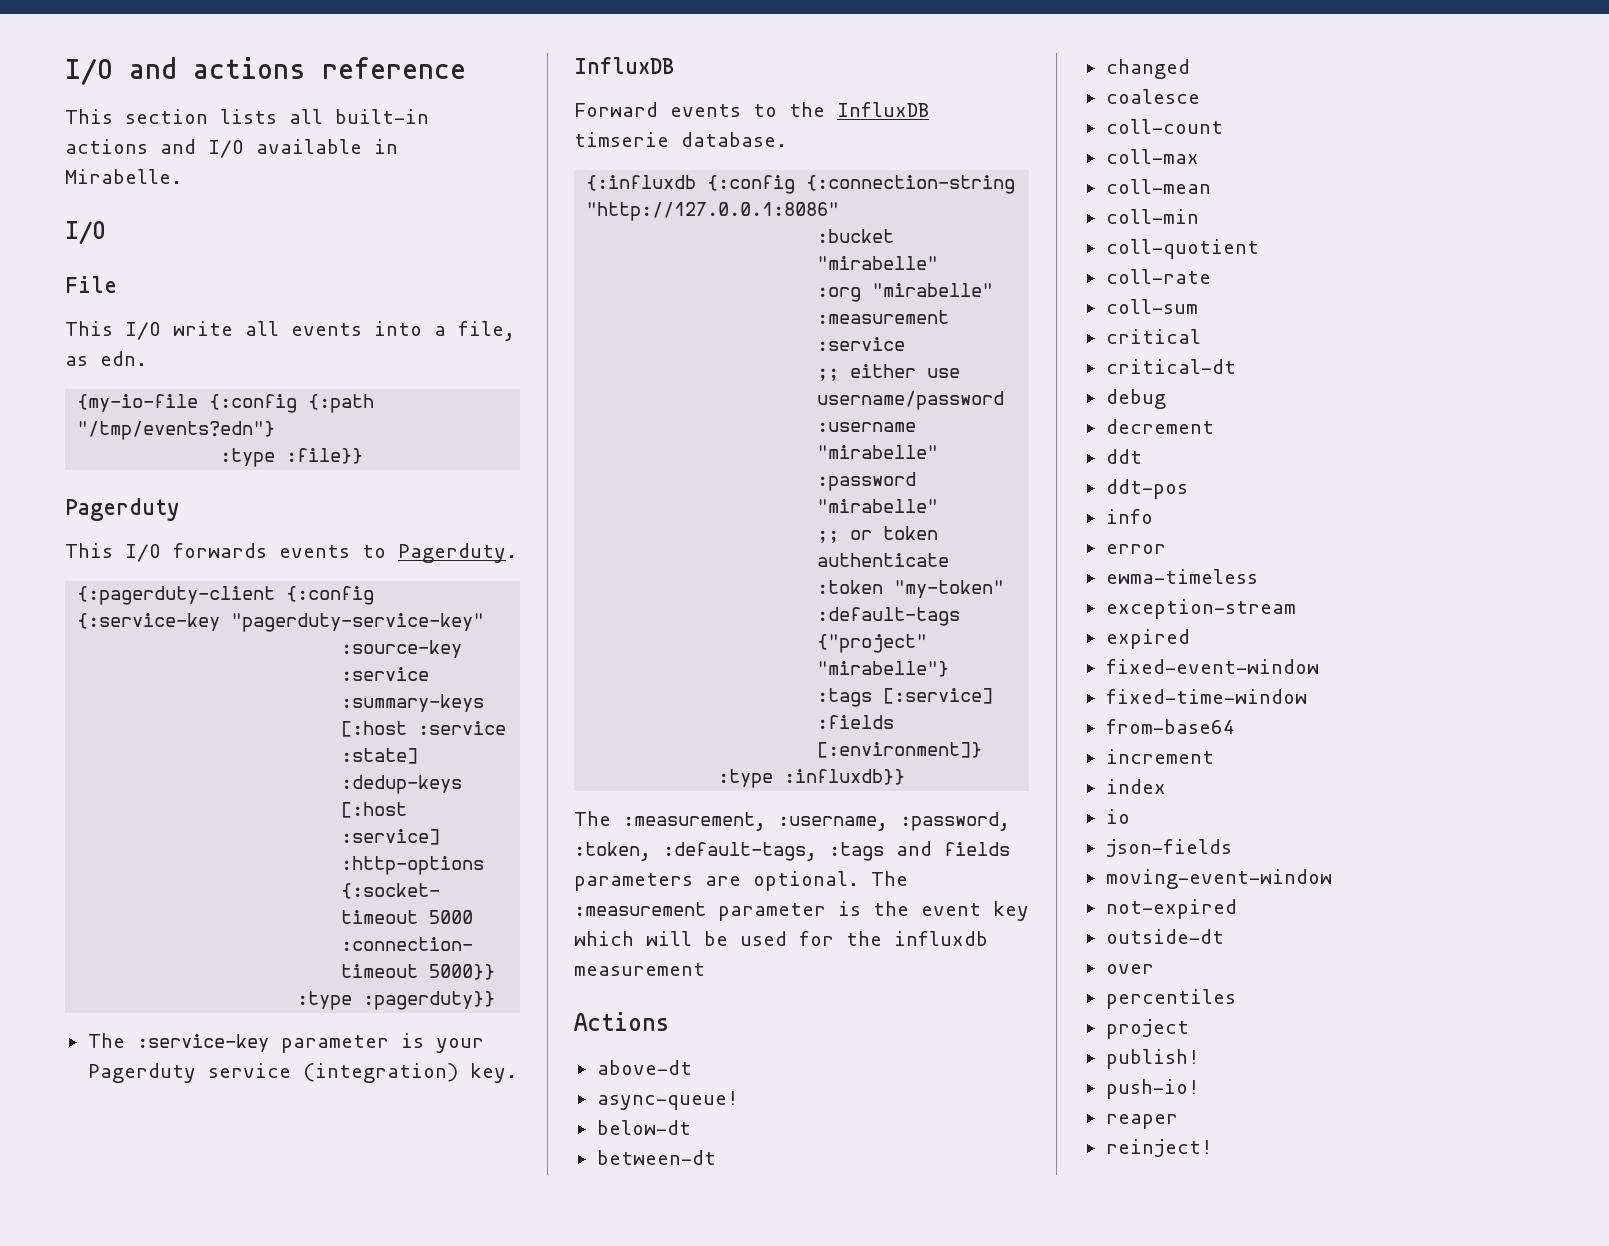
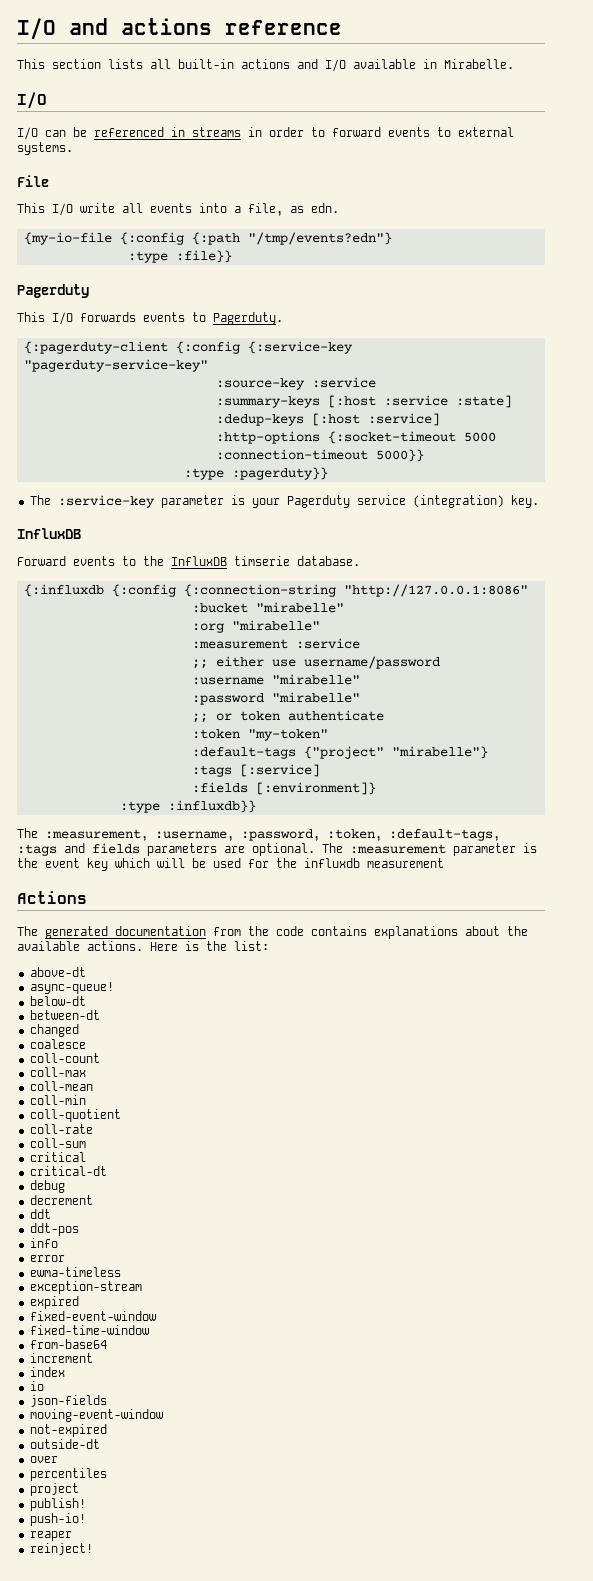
+ I/O can be referenced in streams in order to forward events to external systems.
+ The generated documentation from the code contains explanations about the available actions. Here is the list:

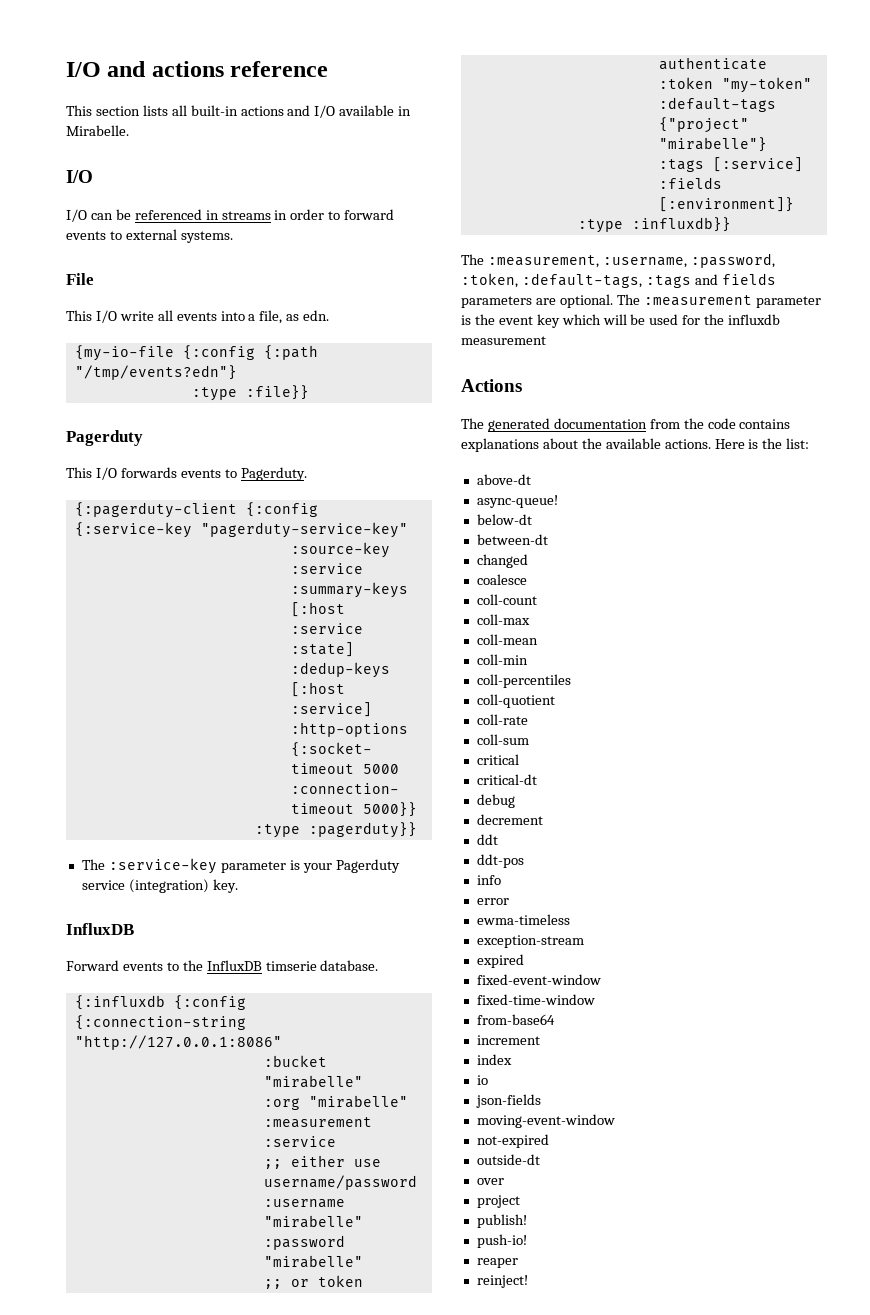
+ coll-percentiles
- percentiles

